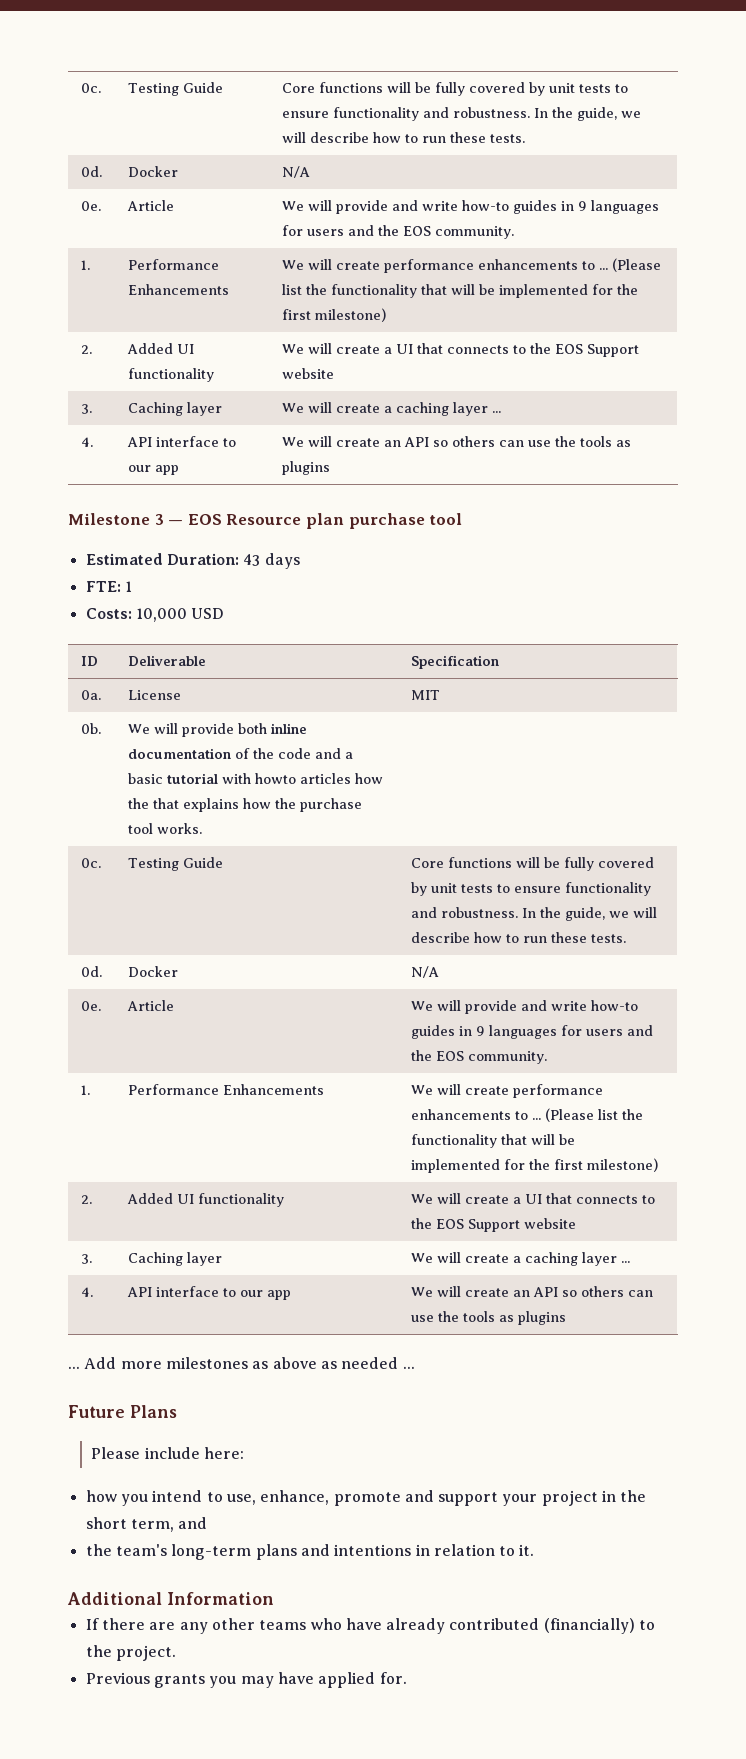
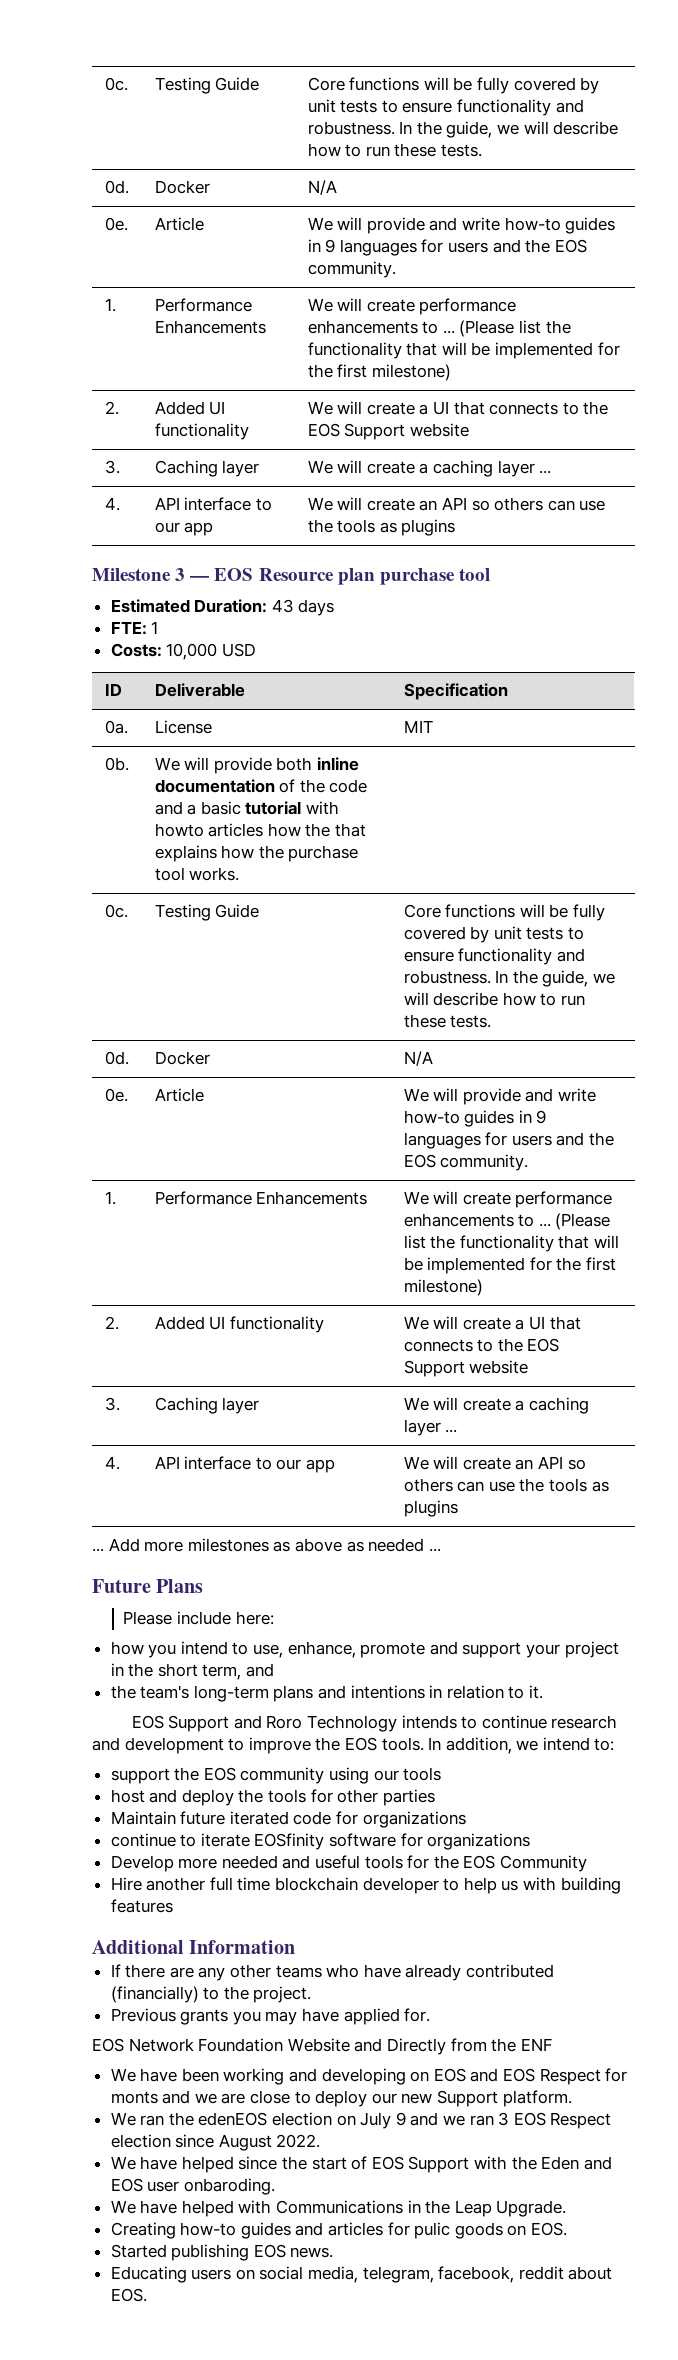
+ EOS Support and Roro Technology intends to continue research and development to improve the EOS tools. In addition, we intend to:
+ support the EOS community using our tools
+ host and deploy the tools for other parties
+ Maintain future iterated code for organizations
+ continue to iterate EOSfinity software for organizations
+ Develop more needed and useful tools for the EOS Community
+ Hire another full time blockchain developer to help us with building features
+ EOS Network Foundation Website and Directly from the ENF
+ We have been working and developing on EOS and EOS Respect for monts and we are close to deploy our new Support platform.
+ We ran the edenEOS election on July 9 and we ran 3 EOS Respect election since August 2022.
+ We have helped since the start of EOS Support with the Eden and EOS user onbaroding.
+ We have helped with Communications in the Leap Upgrade.
+ Creating how-to guides and articles for pulic goods on EOS.
+ Started publishing EOS news.
+ Educating users on social media, telegram, facebook, reddit about EOS.

